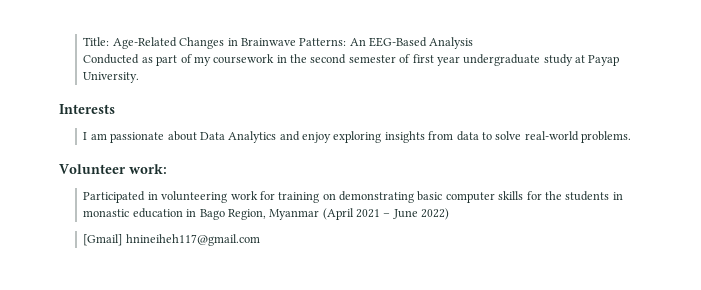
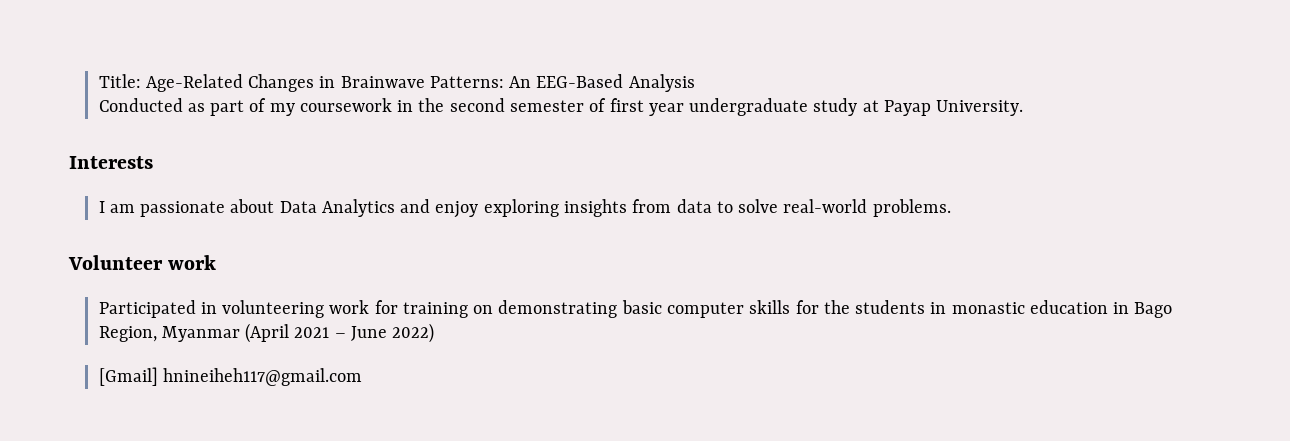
- Volunteer work:
+ Volunteer work

